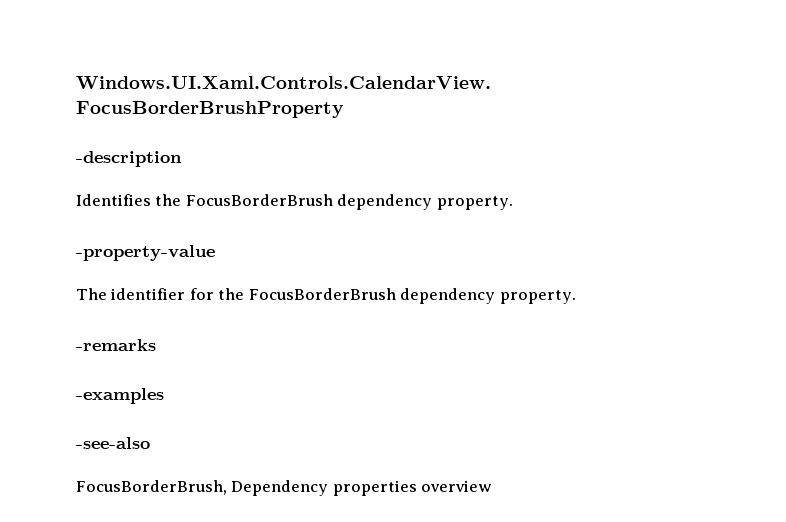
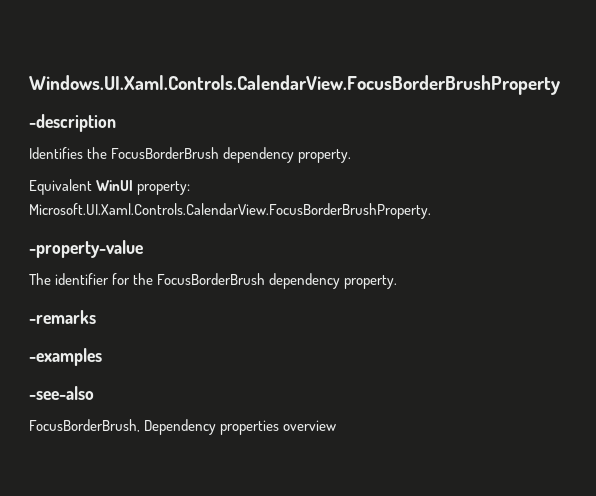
+ Equivalent WinUI property: Microsoft.UI.Xaml.Controls.CalendarView.FocusBorderBrushProperty.

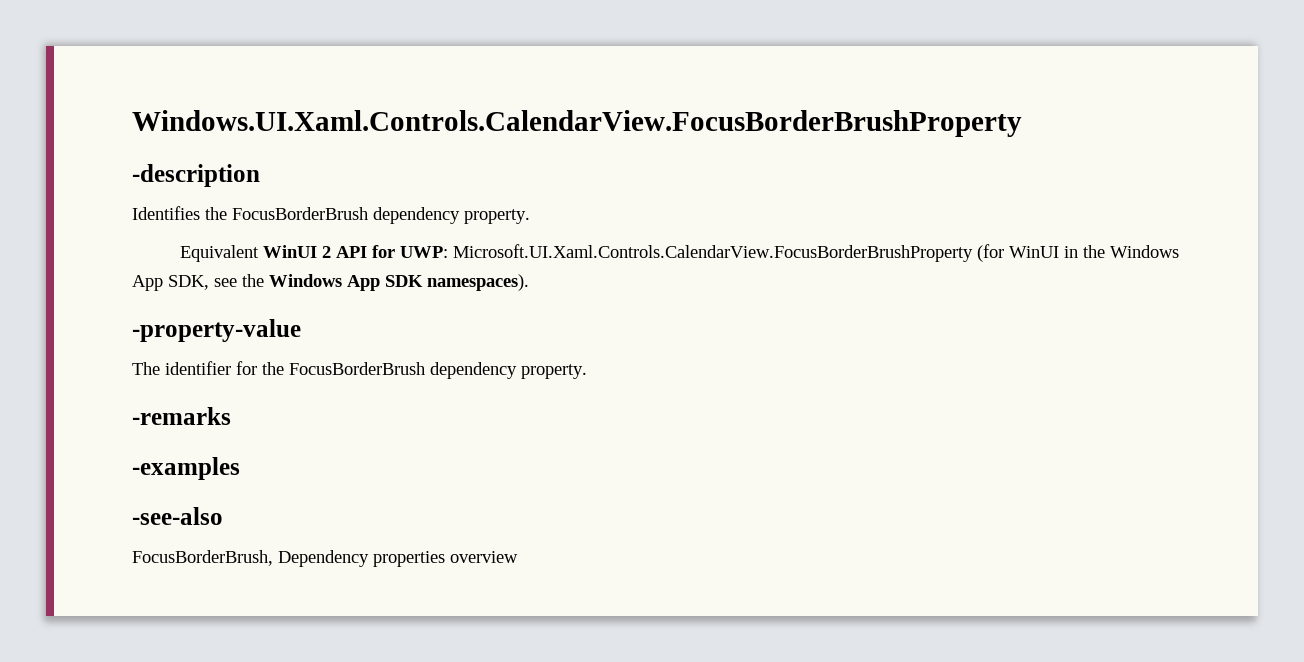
- Equivalent WinUI property: Microsoft.UI.Xaml.Controls.CalendarView.FocusBorderBrushProperty.
+ Equivalent WinUI 2 API for UWP: Microsoft.UI.Xaml.Controls.CalendarView.FocusBorderBrushProperty (for WinUI in the Windows App SDK, see the Windows App SDK namespaces).

